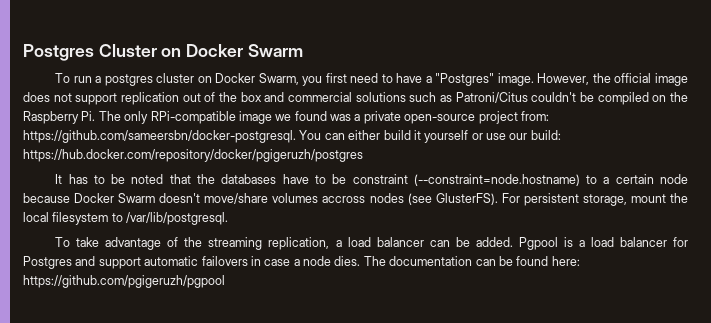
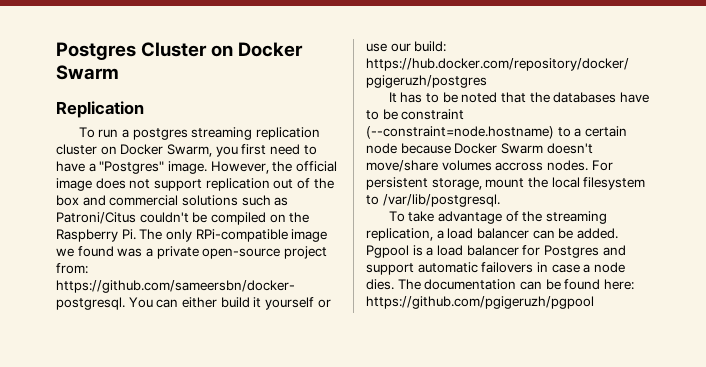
+ Replication
- To run a postgres cluster on Docker Swarm, you first need to have a "Postgres" image.
+ To run a postgres streaming replication cluster on Docker Swarm, you first need to have a "Postgres" image.
- It has to be noted that the databases have to be constraint (--constraint=node.hostname) to a certain node because Docker Swarm doesn't move/share volumes accross nodes (see GlusterFS).
+ It has to be noted that the databases have to be constraint (--constraint=node.hostname) to a certain node because Docker Swarm doesn't move/share volumes accross nodes.

